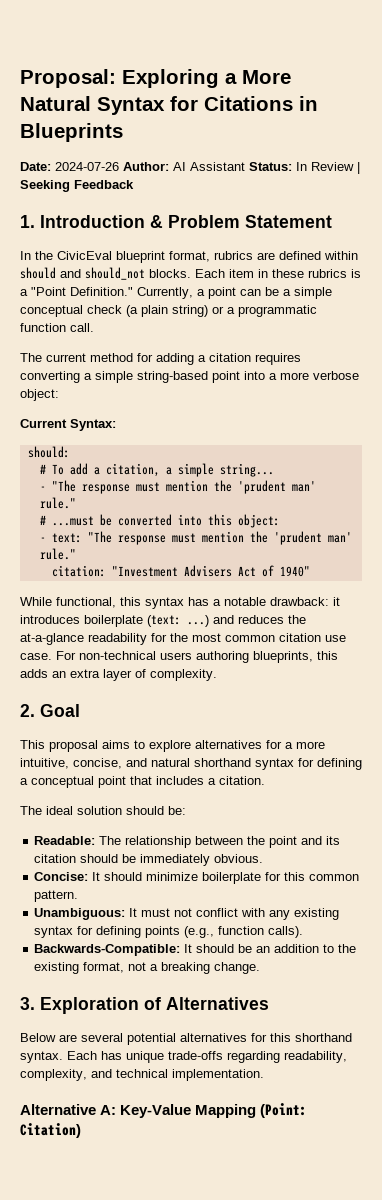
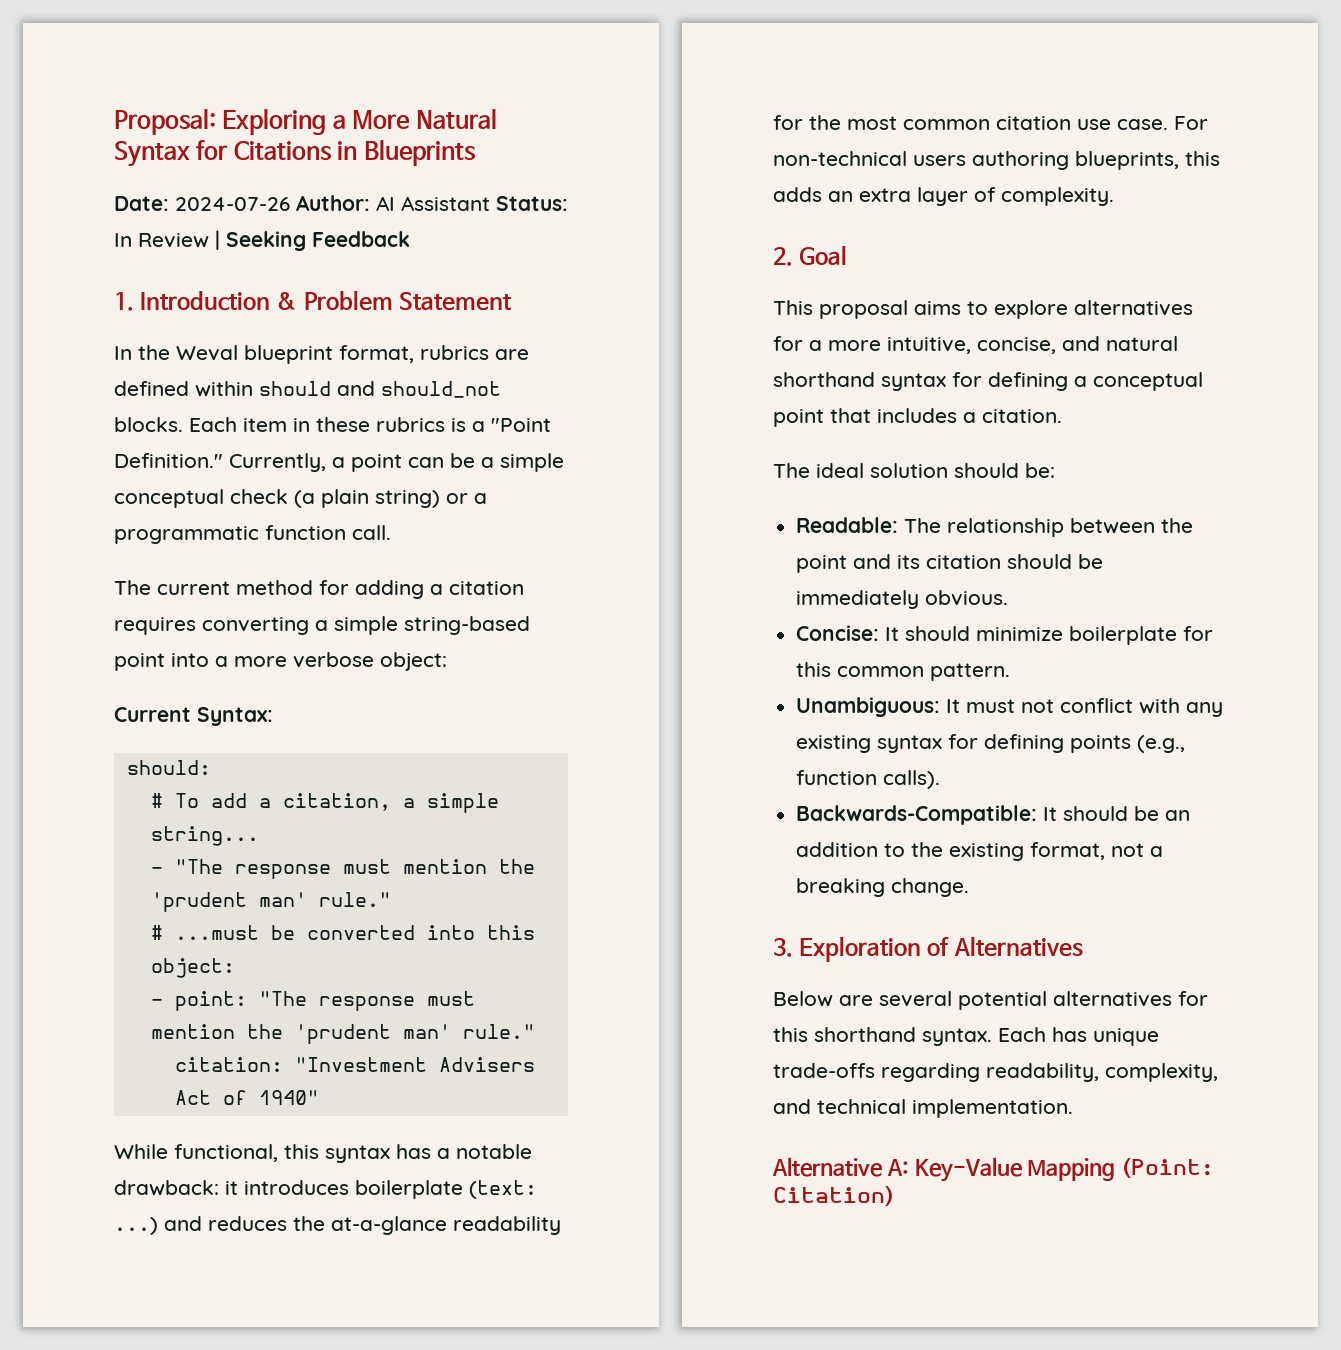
- In the CivicEval blueprint format, rubrics are defined within should and should_not blocks.
+ In the Weval blueprint format, rubrics are defined within should and should_not blocks.
- - text: "The response must mention the 'prudent man' rule."
+ - point: "The response must mention the 'prudent man' rule."

